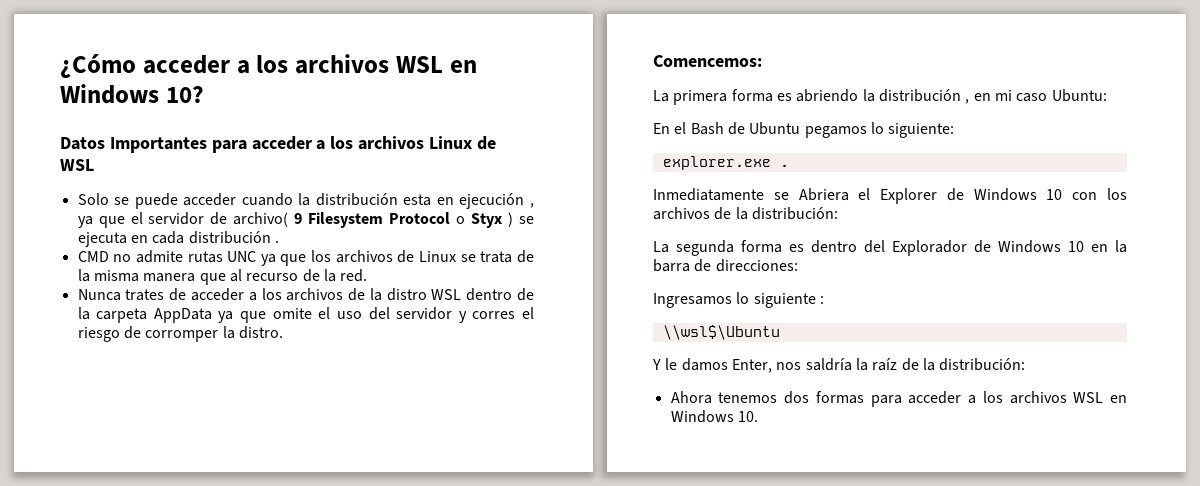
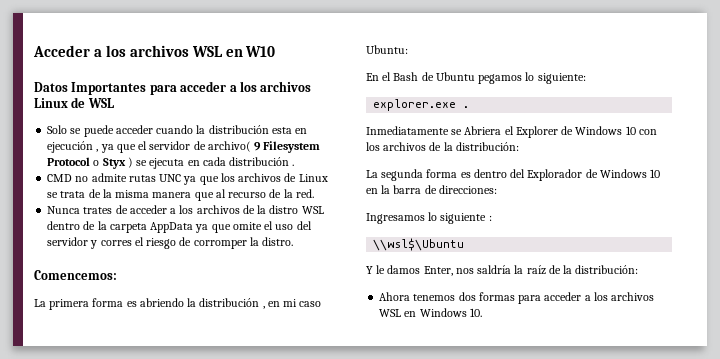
- ¿Cómo acceder a los archivos WSL en Windows 10?
+ Acceder a los archivos WSL en W10

